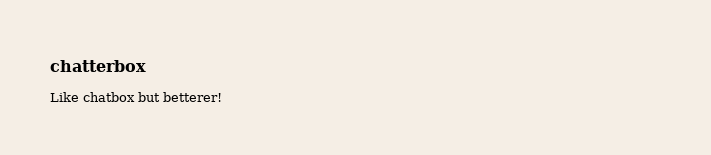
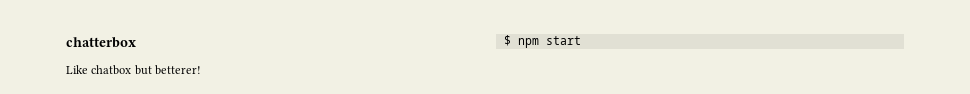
+ $ npm start

